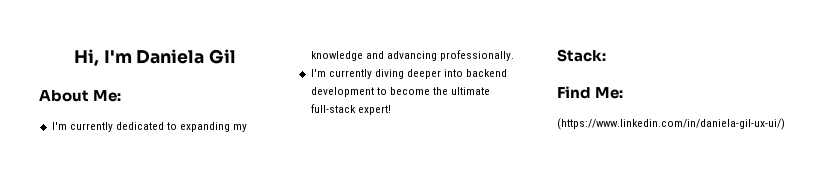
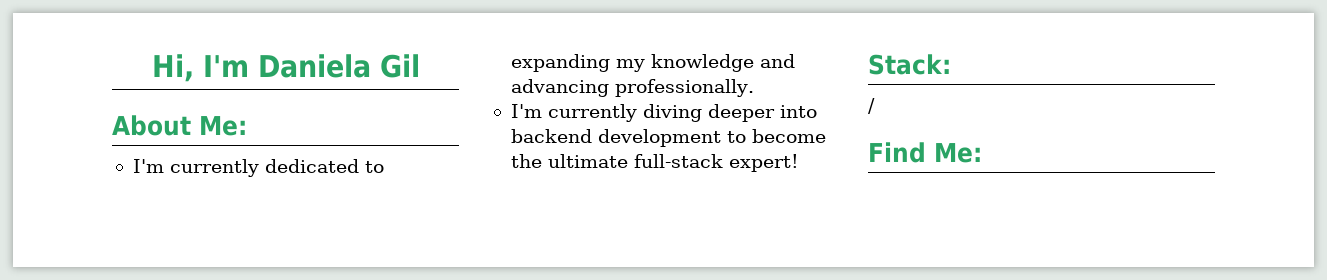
+ /
- (https://www.linkedin.com/in/daniela-gil-ux-ui/)

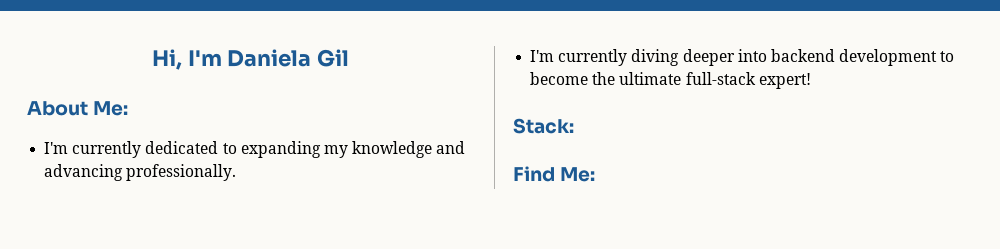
- /

